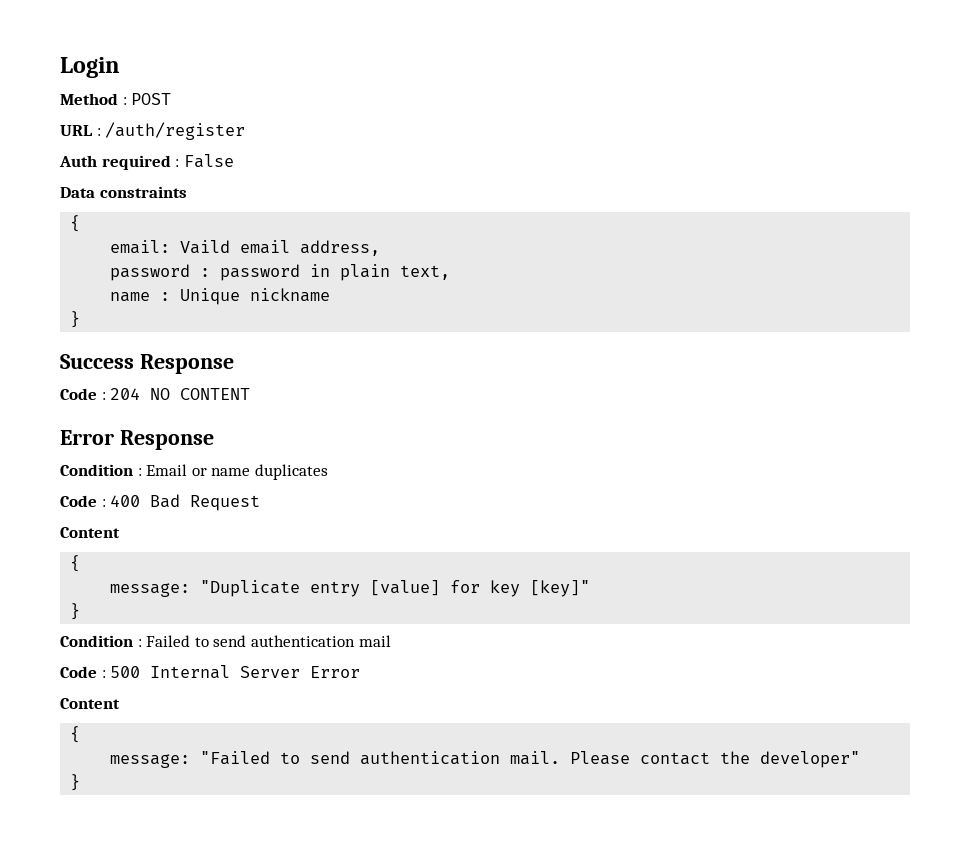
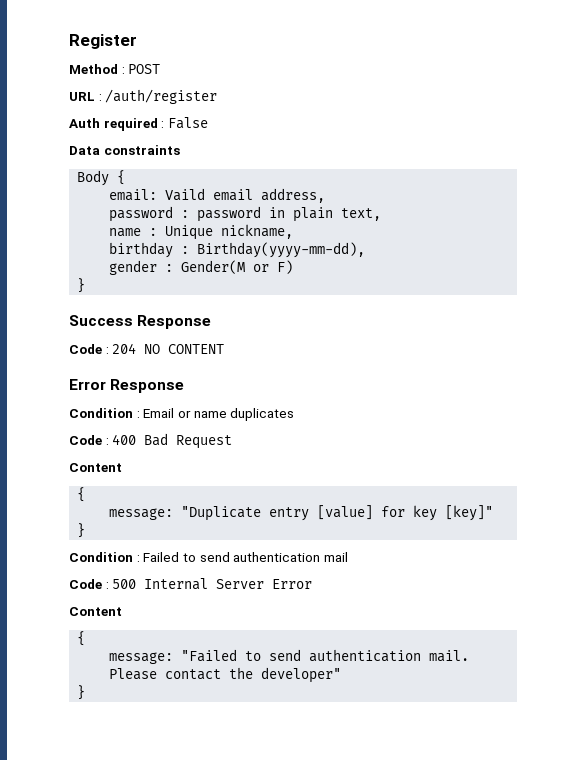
- Login
+ Register
  Data constraints
- {
+ Body {
- name : Unique nickname
+ name : Unique nickname,
+ birthday : Birthday(yyyy-mm-dd),
+ gender : Gender(M or F)

